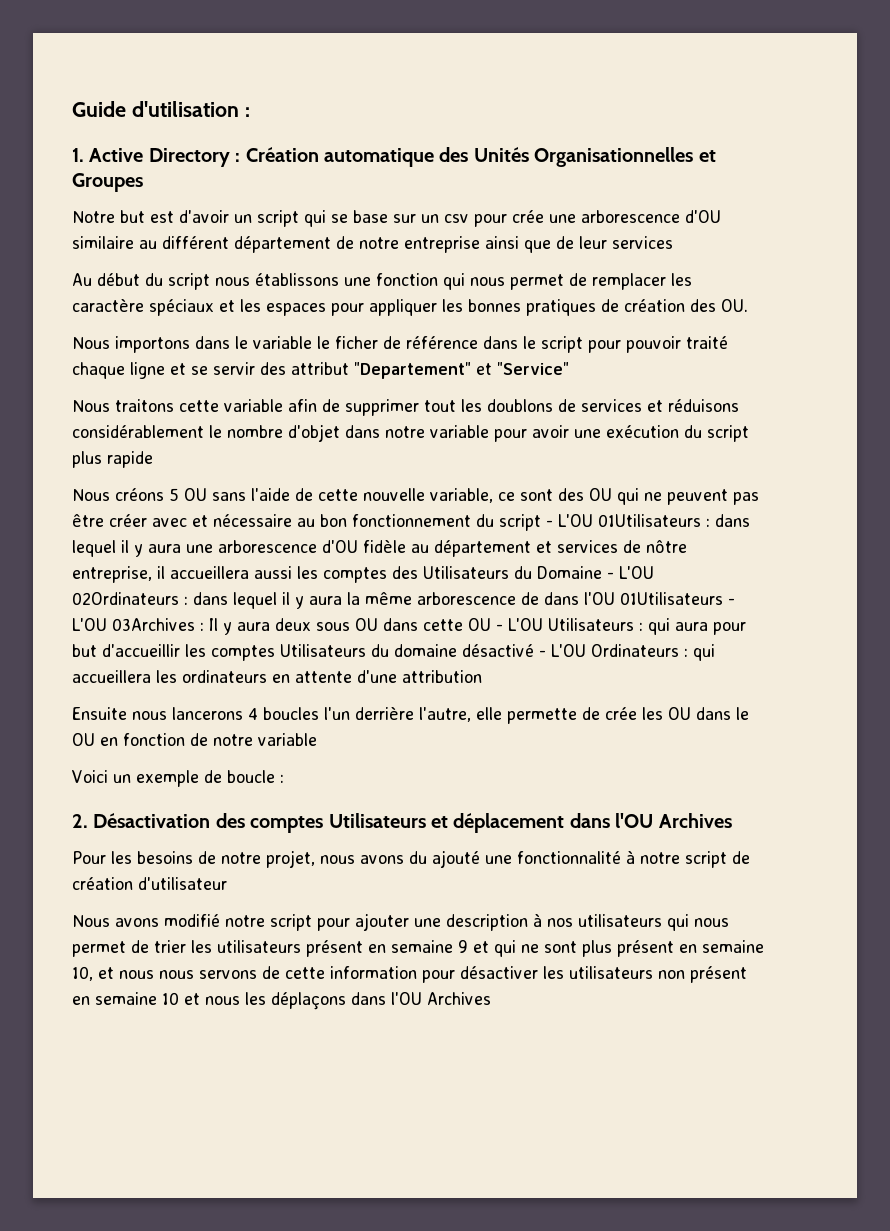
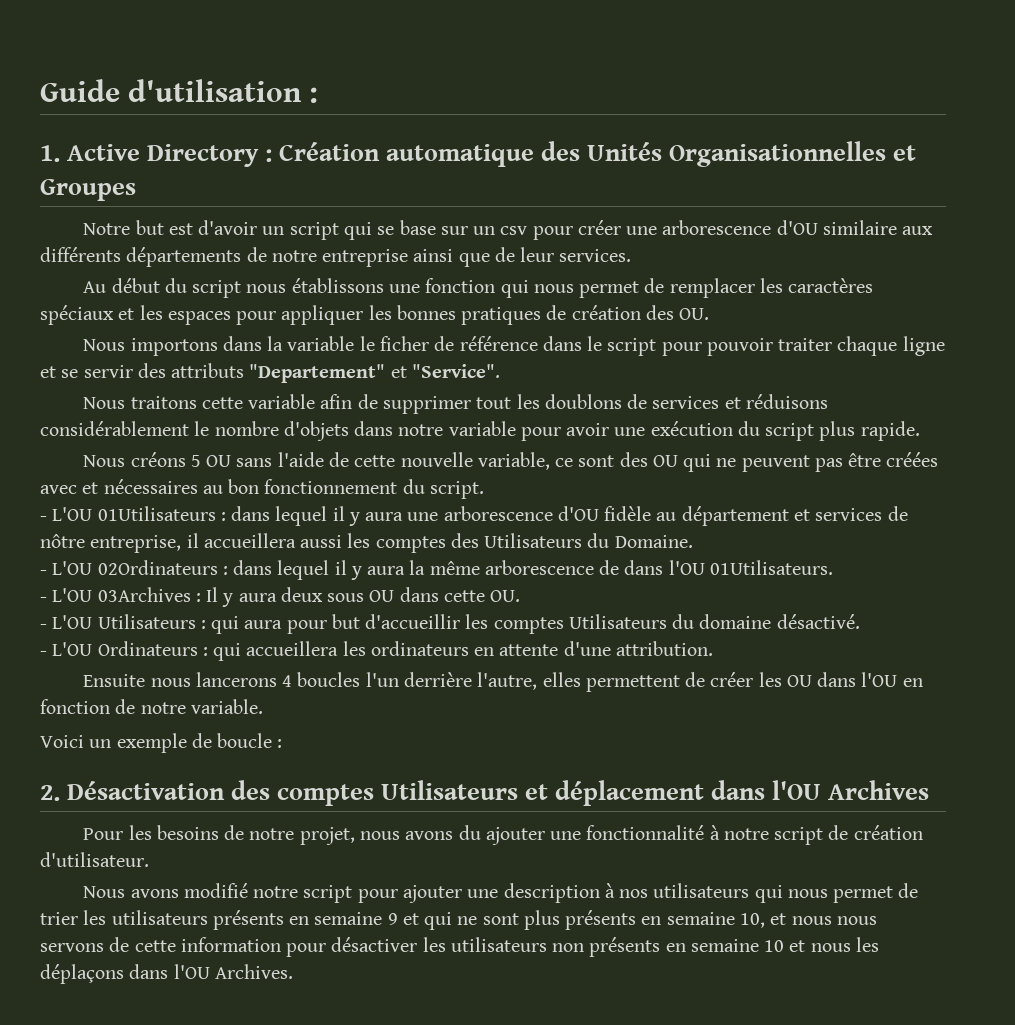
- Notre but est d'avoir un script qui se base sur un csv pour crée une arborescence d'OU similaire au différent département de notre entreprise ainsi que de leur services
+ Notre but est d'avoir un script qui se base sur un csv pour créer une arborescence d'OU similaire aux différents départements de notre entreprise ainsi que de leur services.
- Au début du script nous établissons une fonction qui nous permet de remplacer les caractère spéciaux et les espaces pour appliquer les bonnes pratiques de création des OU.
+ Au début du script nous établissons une fonction qui nous permet de remplacer les caractères spéciaux et les espaces pour appliquer les bonnes pratiques de création des OU.
- Nous importons dans le variable le ficher de référence dans le script pour pouvoir traité chaque ligne et se servir des attribut "Departement" et "Service"
+ Nous importons dans la variable le ficher de référence dans le script pour pouvoir traiter chaque ligne et se servir des attributs "Departement" et "Service".
- Nous traitons cette variable afin de supprimer tout les doublons de services et réduisons considérablement le nombre d'objet dans notre variable pour avoir une exécution du script plus rapide
+ Nous traitons cette variable afin de supprimer tout les doublons de services et réduisons considérablement le nombre d'objets dans notre variable pour avoir une exécution du script plus rapide.
- Nous créons 5 OU sans l'aide de cette nouvelle variable, ce sont des OU qui ne peuvent pas être créer avec et nécessaire au bon fonctionnement du script - L'OU 01Utilisateurs :
+ Nous créons 5 OU sans l'aide de cette nouvelle variable, ce sont des OU qui ne peuvent pas être créées avec et nécessaires au bon fonctionnement du script.
+ - L'OU 01Utilisateurs :
- dans lequel il y aura une arborescence d'OU fidèle au département et services de nôtre entreprise, il accueillera aussi les comptes des Utilisateurs du Domaine - L'OU 02Ordinateurs :
+ dans lequel il y aura une arborescence d'OU fidèle au département et services de nôtre entreprise, il accueillera aussi les comptes des Utilisateurs du Domaine.
+ - L'OU 02Ordinateurs :
- dans lequel il y aura la même arborescence de dans l'OU 01Utilisateurs - L'OU 03Archives :
+ dans lequel il y aura la même arborescence de dans l'OU 01Utilisateurs.
+ - L'OU 03Archives :
- Il y aura deux sous OU dans cette OU - L'OU Utilisateurs :
+ Il y aura deux sous OU dans cette OU.
+ - L'OU Utilisateurs :
- qui aura pour but d'accueillir les comptes Utilisateurs du domaine désactivé - L'OU Ordinateurs :
+ qui aura pour but d'accueillir les comptes Utilisateurs du domaine désactivé.
+ - L'OU Ordinateurs :
- qui accueillera les ordinateurs en attente d'une attribution
+ qui accueillera les ordinateurs en attente d'une attribution.
- Ensuite nous lancerons 4 boucles l'un derrière l'autre, elle permette de crée les OU dans le OU en fonction de notre variable
+ Ensuite nous lancerons 4 boucles l'un derrière l'autre, elles permettent de créer les OU dans l'OU en fonction de notre variable.
- Pour les besoins de notre projet, nous avons du ajouté une fonctionnalité à notre script de création d'utilisateur
+ Pour les besoins de notre projet, nous avons du ajouter une fonctionnalité à notre script de création d'utilisateur.
- Nous avons modifié notre script pour ajouter une description à nos utilisateurs qui nous permet de trier les utilisateurs présent en semaine 9 et qui ne sont plus présent en semaine 10, et nous nous servons de cette information pour désactiver les utilisateurs non présent en semaine 10 et nous les déplaçons dans l'OU Archives
+ Nous avons modifié notre script pour ajouter une description à nos utilisateurs qui nous permet de trier les utilisateurs présents en semaine 9 et qui ne sont plus présents en semaine 10, et nous nous servons de cette information pour désactiver les utilisateurs non présents en semaine 10 et nous les déplaçons dans l'OU Archives.

